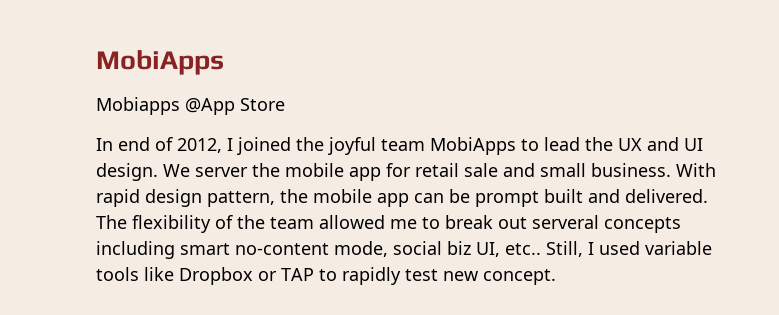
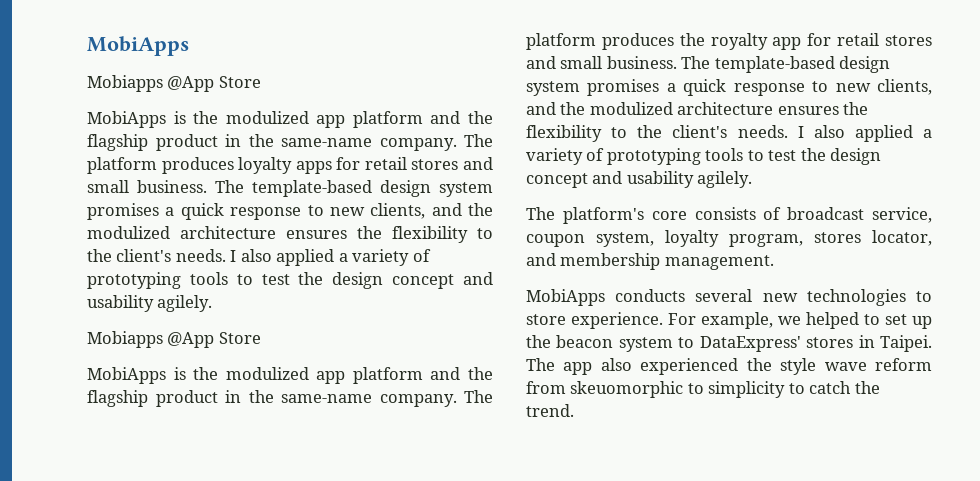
- In end of 2012, I joined the joyful team MobiApps to lead the UX and UI design. We server the mobile app for retail sale and small business. With rapid design pattern, the mobile app can be prompt built and delivered. The flexibility of the team allowed me to break out serveral concepts including smart no-content mode, social biz UI, etc.. Still, I used variable tools like Dropbox or TAP to rapidly test new concept.
+ MobiApps is the modulized app platform and the flagship product in the same-name company. The platform produces loyalty apps for retail stores and small business. The template-based design system promises a quick response to new clients, and the modulized architecture ensures the flexibility to the client's needs. I also applied a variety of prototyping tools to test the design concept and usability agilely.
+ Mobiapps @App Store
+ MobiApps is the modulized app platform and the flagship product in the same-name company. The platform produces the royalty app for retail stores and small business. The template-based design system promises a quick response to new clients, and the modulized architecture ensures the flexibility to the client's needs. I also applied a variety of prototyping tools to test the design concept and usability agilely.
+ The platform's core consists of broadcast service, coupon system, loyalty program, stores locator, and membership management.
+ MobiApps conducts several new technologies to store experience. For example, we helped to set up the beacon system to DataExpress' stores in Taipei. The app also experienced the style wave reform from skeuomorphic to simplicity to catch the trend.

